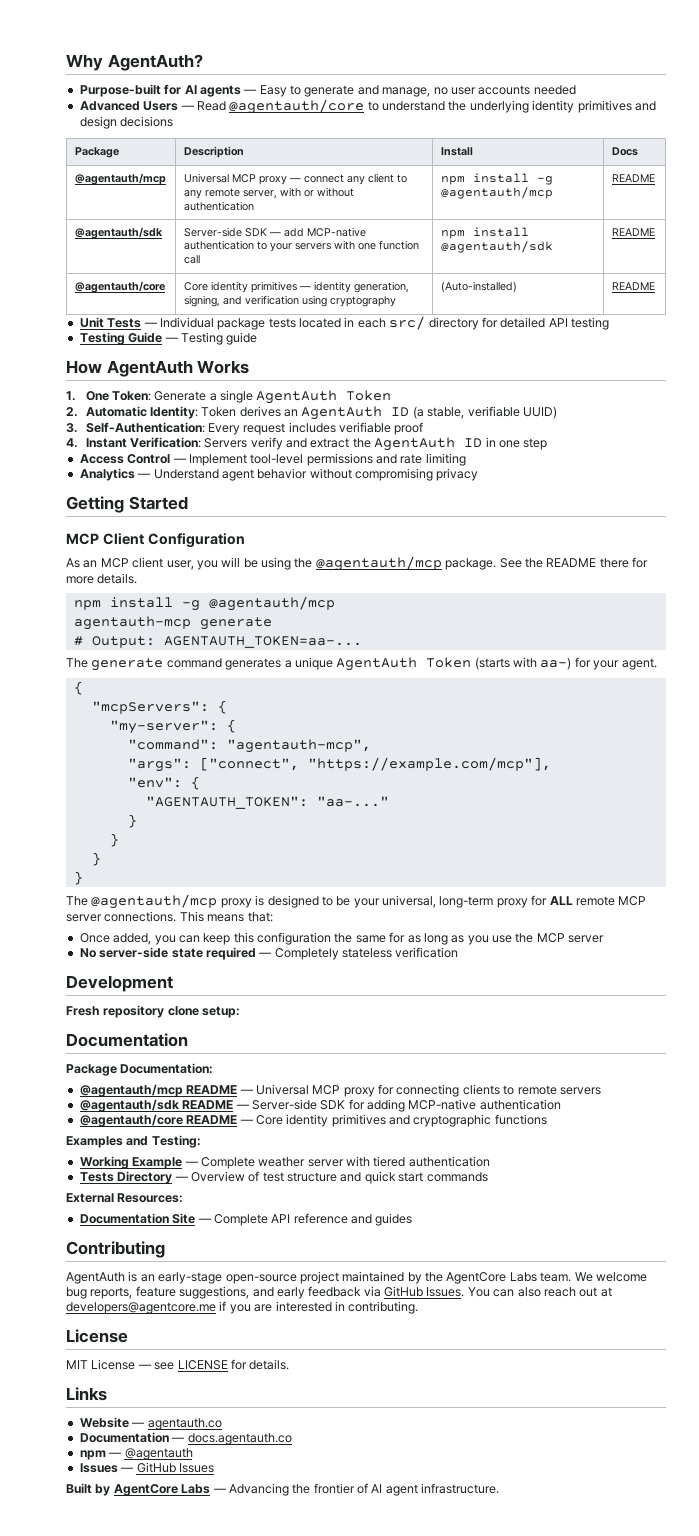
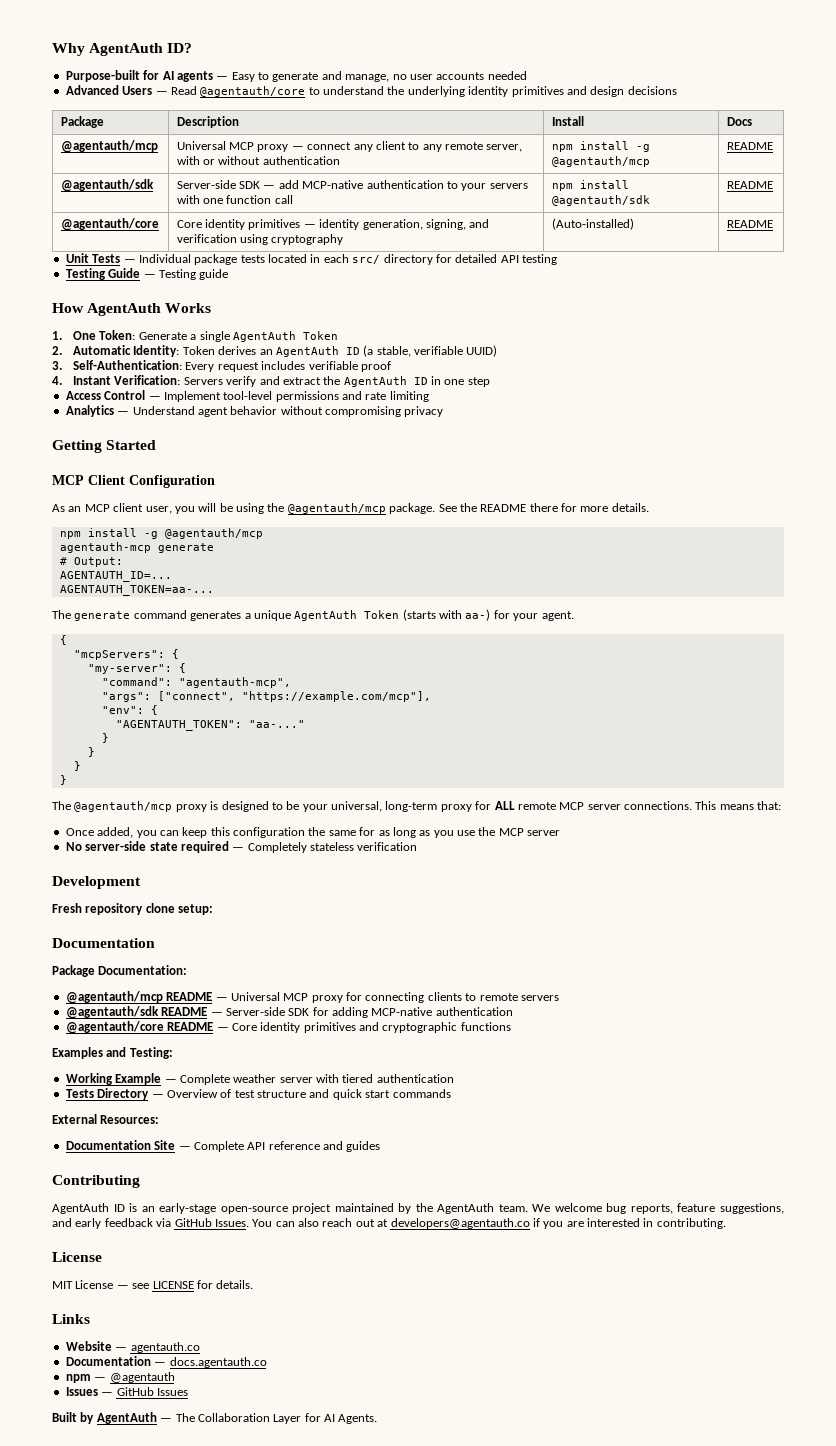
- Why AgentAuth?
+ Why AgentAuth ID?
- # Output: AGENTAUTH_TOKEN=aa-...
+ # Output:
+ AGENTAUTH_ID=...
+ AGENTAUTH_TOKEN=aa-...
- AgentAuth is an early-stage open-source project maintained by the AgentCore Labs team.
+ AgentAuth ID is an early-stage open-source project maintained by the AgentAuth team.
- You can also reach out at developers@agentcore.me if you are interested in contributing.
+ You can also reach out at developers@agentauth.co if you are interested in contributing.
- Built by AgentCore Labs — Advancing the frontier of AI agent infrastructure.
+ Built by AgentAuth — The Collaboration Layer for AI Agents.

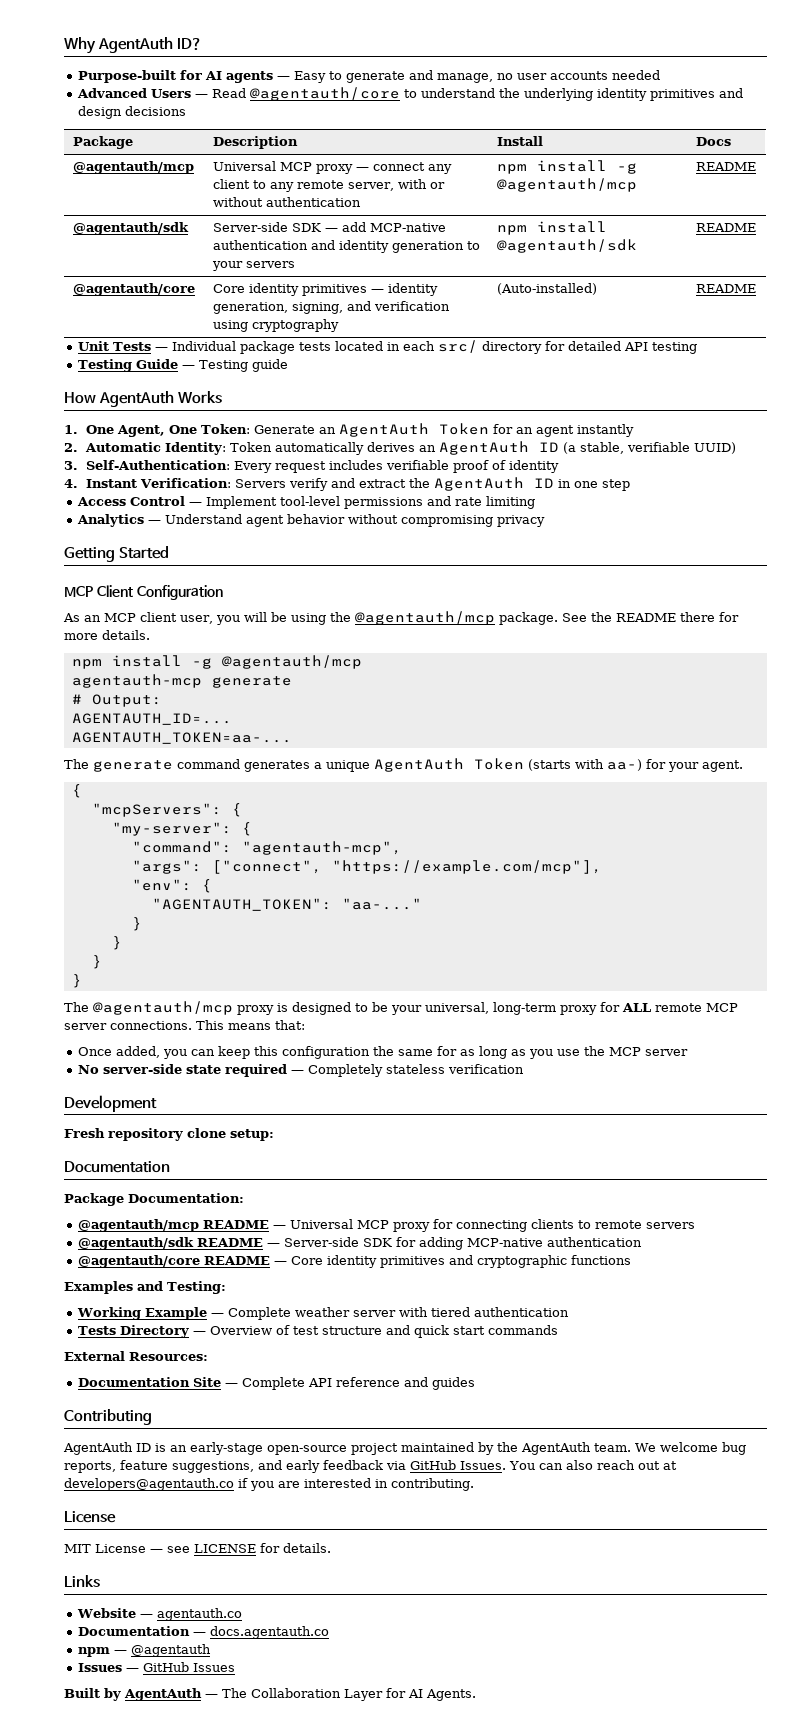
- @agentauth/sdk | Server-side SDK — add MCP-native authentication to your servers with one function call | npm install @agentauth/sdk | README
+ @agentauth/sdk | Server-side SDK — add MCP-native authentication and identity generation to your servers | npm install @agentauth/sdk | README
- 1. One Token: Generate a single AgentAuth Token
+ 1. One Agent, One Token: Generate an AgentAuth Token for an agent instantly
- 2. Automatic Identity: Token derives an AgentAuth ID (a stable, verifiable UUID)
+ 2. Automatic Identity: Token automatically derives an AgentAuth ID (a stable, verifiable UUID)
- 3. Self-Authentication: Every request includes verifiable proof
+ 3. Self-Authentication: Every request includes verifiable proof of identity

